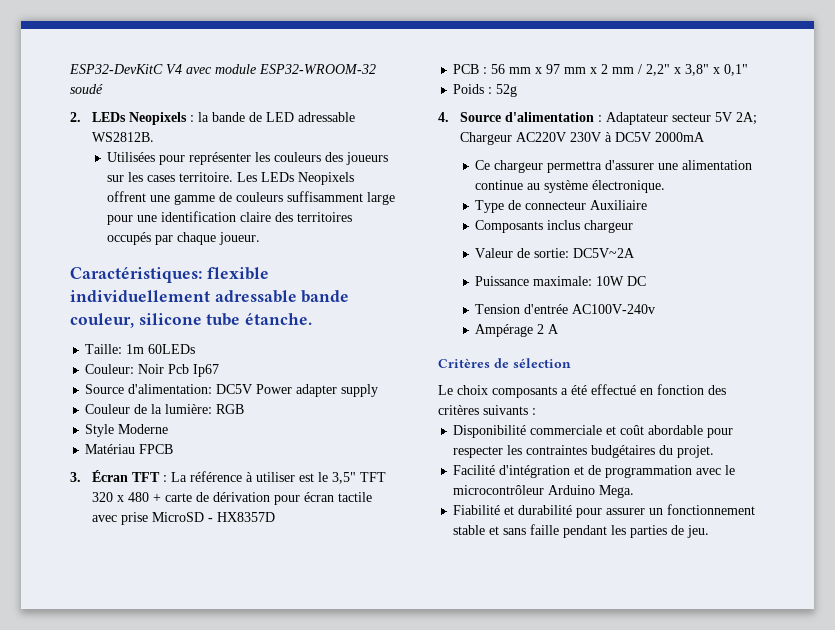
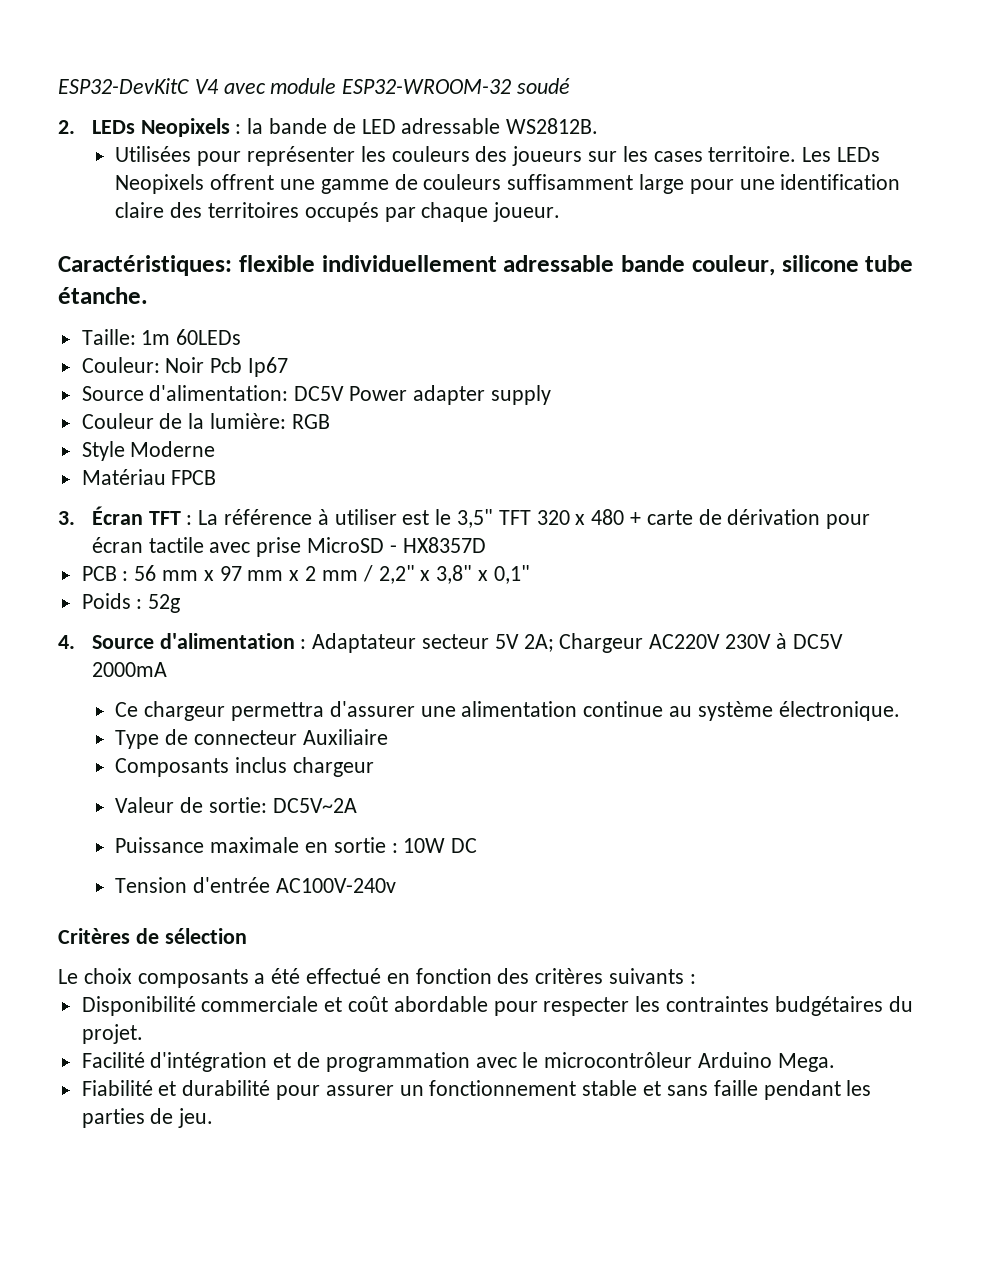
- Puissance maximale: 10W DC
+ Puissance maximale en sortie : 10W DC
- Ampérage 2 A

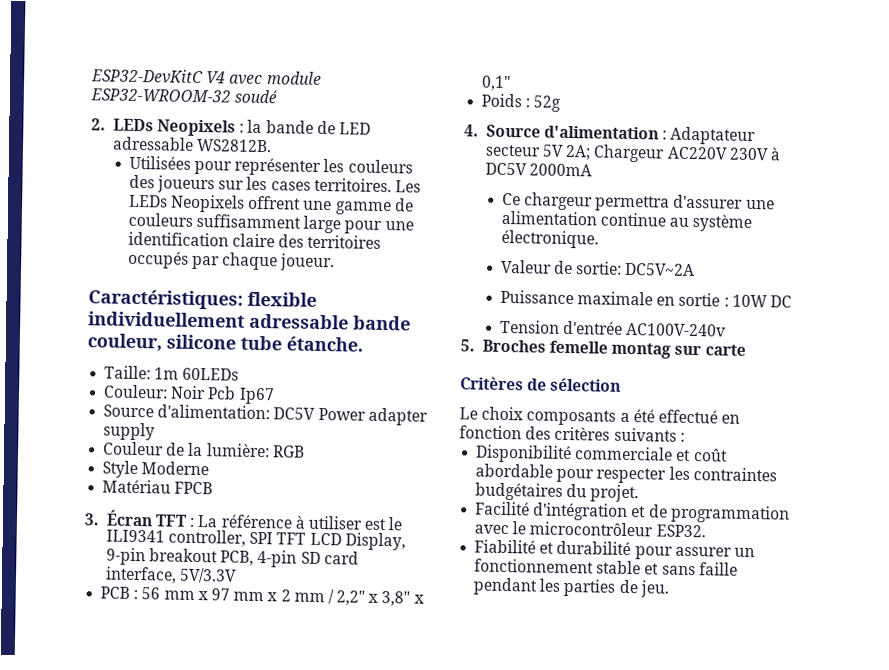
- Utilisées pour représenter les couleurs des joueurs sur les cases territoire.
+ Utilisées pour représenter les couleurs des joueurs sur les cases territoires.
- 3. Écran TFT : La référence à utiliser est le 3,5" TFT 320 x 480 + carte de dérivation pour écran tactile avec prise MicroSD - HX8357D
+ 3. Écran TFT : La référence à utiliser est le ILI9341 controller, SPI TFT LCD Display, 9-pin breakout PCB, 4-pin SD card interface, 5V/3.3V
- Type de connecteur Auxiliaire
- Composants inclus chargeur
+ 5. Broches femelle montag sur carte
- Facilité d'intégration et de programmation avec le microcontrôleur Arduino Mega.
+ Facilité d'intégration et de programmation avec le microcontrôleur ESP32.

